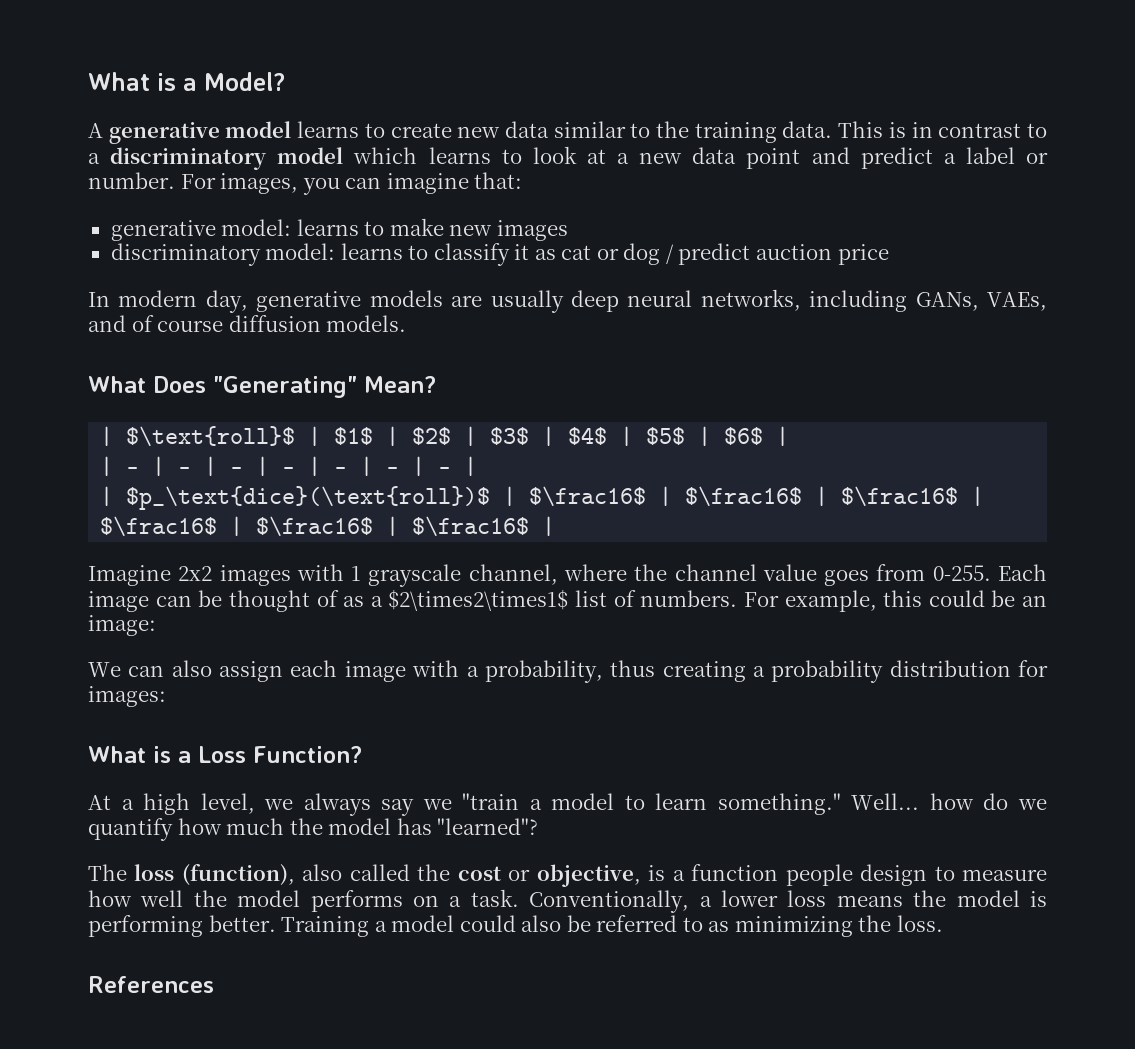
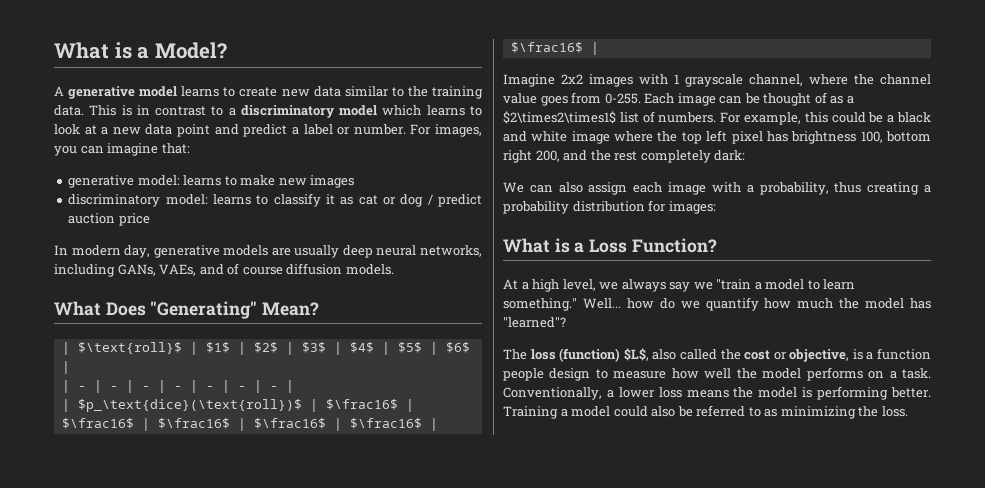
- For example, this could be an image:
+ For example, this could be a black and white image where the top left pixel has brightness 100, bottom right 200, and the rest completely dark:
- The loss (function), also called the cost or objective, is a function people design to measure how well the model performs on a task.
+ The loss (function) $L$, also called the cost or objective, is a function people design to measure how well the model performs on a task.
- References

